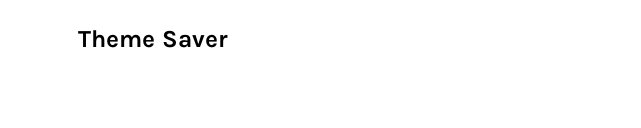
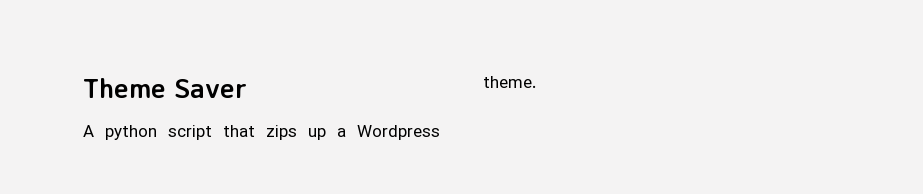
+ A python script that zips up a Wordpress theme.

